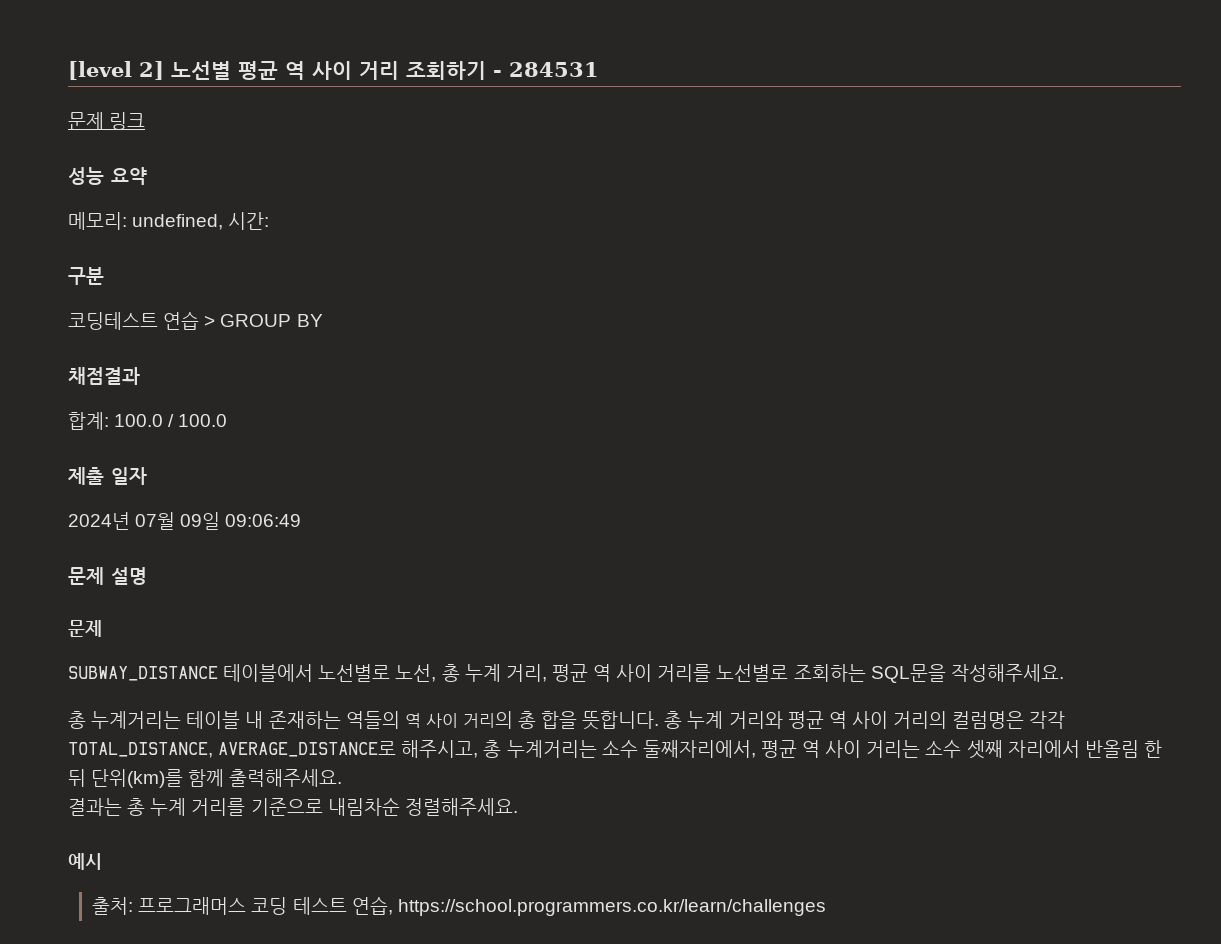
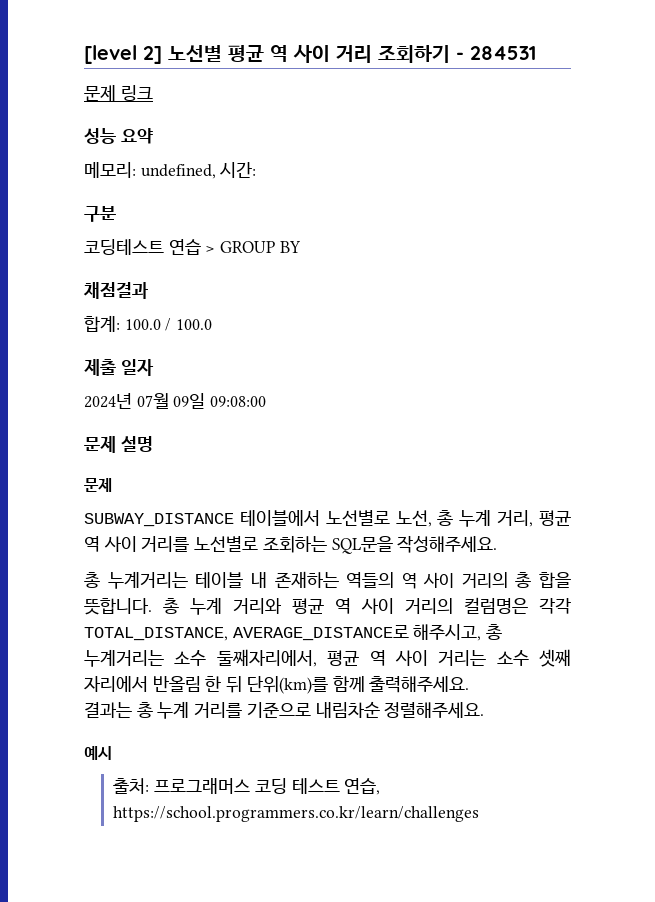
- 2024년 07월 09일 09:06:49
+ 2024년 07월 09일 09:08:00

